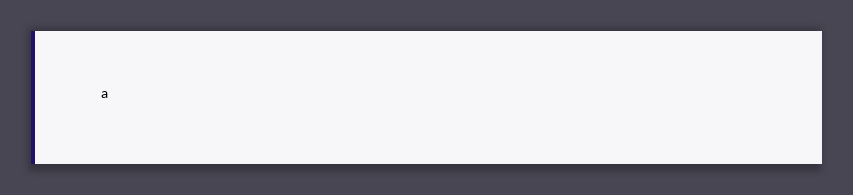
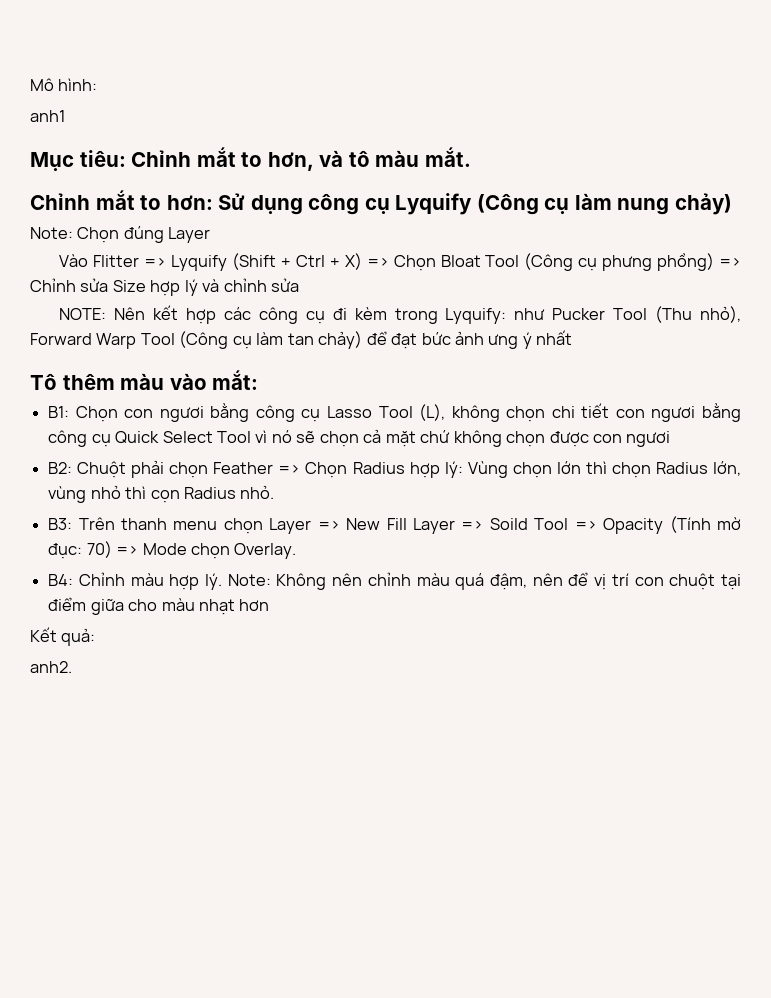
- a
+ Mô hình:
+ anh1
+ Mục tiêu: Chỉnh mắt to hơn, và tô màu mắt.
+ Chỉnh mắt to hơn: Sử dụng công cụ Lyquify (Công cụ làm nung chảy)
+ Note: Chọn đúng Layer
+ Vào Flitter => Lyquify (Shift + Ctrl + X) => Chọn Bloat Tool (Công cụ phưng phồng) => Chỉnh sửa Size hợp lý và chỉnh sửa
+ NOTE: Nên kết hợp các công cụ đi kèm trong Lyquify: như Pucker Tool (Thu nhỏ), Forward Warp Tool (Công cụ làm tan chảy) để đạt bức ảnh ưng ý nhất
+ Tô thêm màu vào mắt:
+ B1: Chọn con ngươi bằng công cụ Lasso Tool (L), không chọn chi tiết con ngươi bằng công cụ Quick Select Tool vì nó sẽ chọn cả mặt chứ không chọn được con ngươi
+ B2: Chuột phải chọn Feather => Chọn Radius hợp lý: Vùng chọn lớn thì chọn Radius lớn, vùng nhỏ thì cọn Radius nhỏ.
+ B3: Trên thanh menu chọn Layer => New Fill Layer => Soild Tool => Opacity (Tính mờ đục: 70) => Mode chọn Overlay.
+ B4: Chỉnh màu hợp lý. Note: Không nên chỉnh màu quá đậm, nên để vị trí con chuột tại điểm giữa cho màu nhạt hơn
+ Kết quả:
+ anh2.

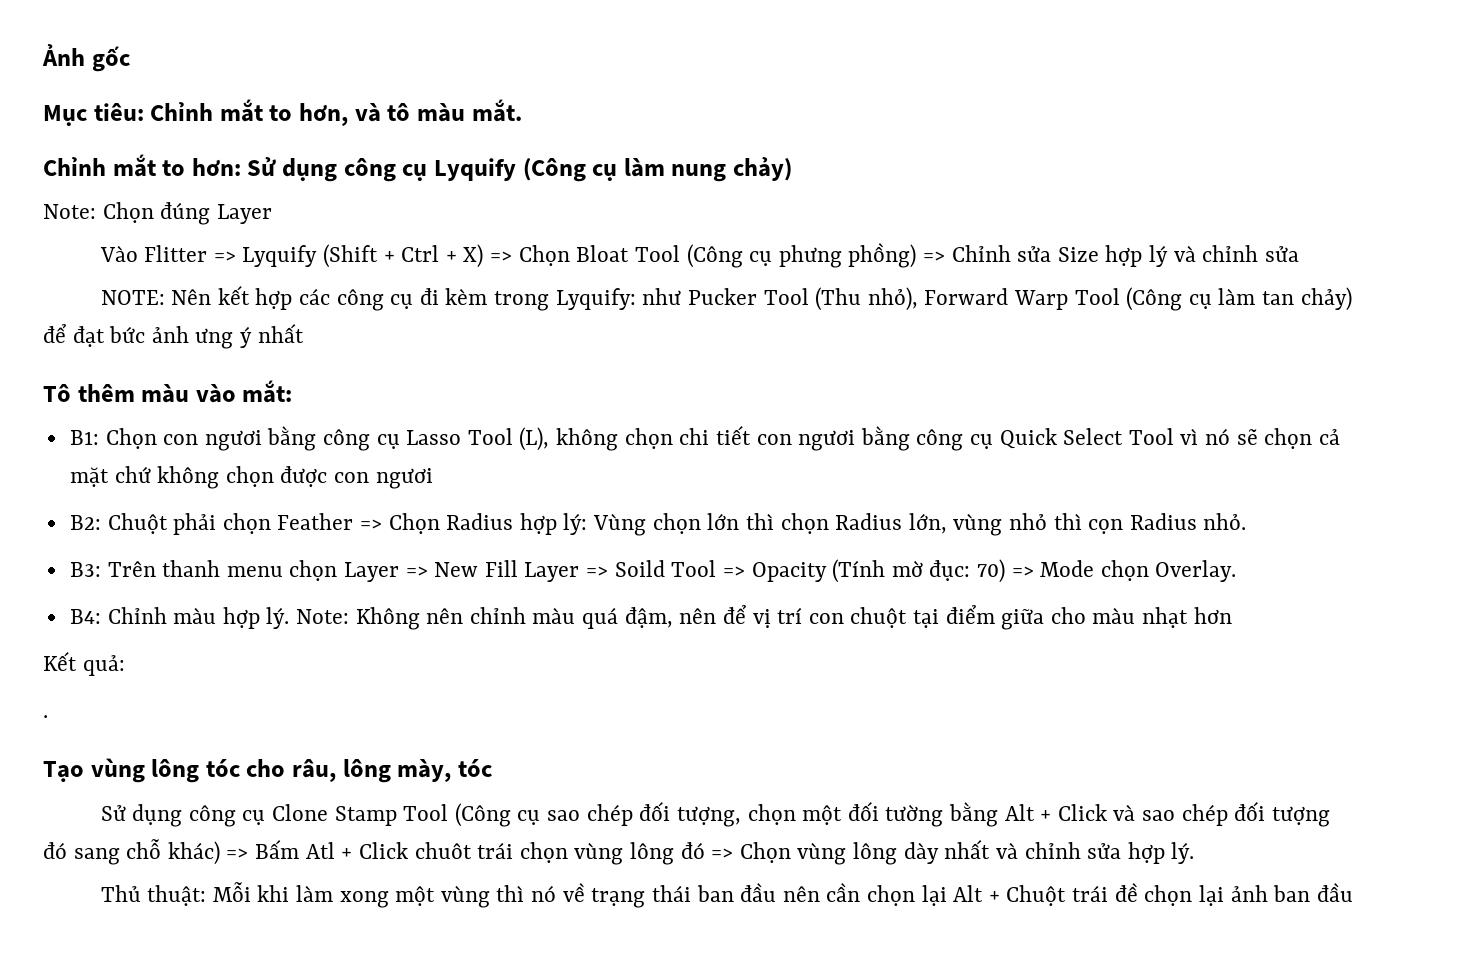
- Mô hình:
- anh1
+ Ảnh gốc
- anh2.
+ .
+ Tạo vùng lông tóc cho râu, lông mày, tóc
+ Sử dụng công cụ Clone Stamp Tool (Công cụ sao chép đối tượng, chọn một đối tường bằng Alt + Click và sao chép đối tượng đó sang chỗ khác) => Bấm Atl + Click chuôt trái chọn vùng lông đó => Chọn vùng lông dày nhất và chỉnh sửa hợp lý.
+ Thủ thuật: Mỗi khi làm xong một vùng thì nó về trạng thái ban đầu nên cần chọn lại Alt + Chuột trái đề chọn lại ảnh ban đầu

